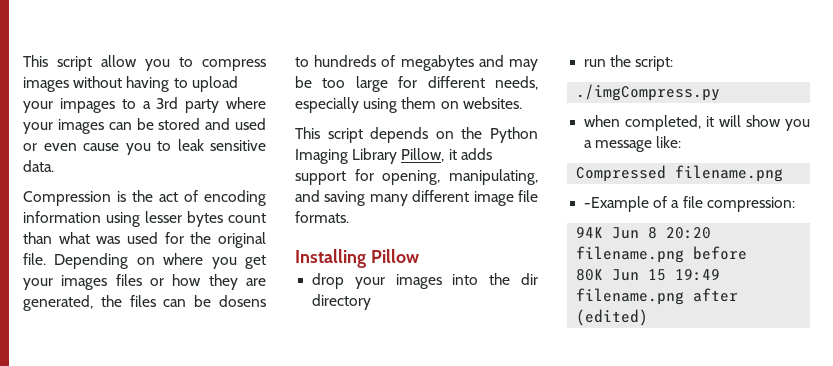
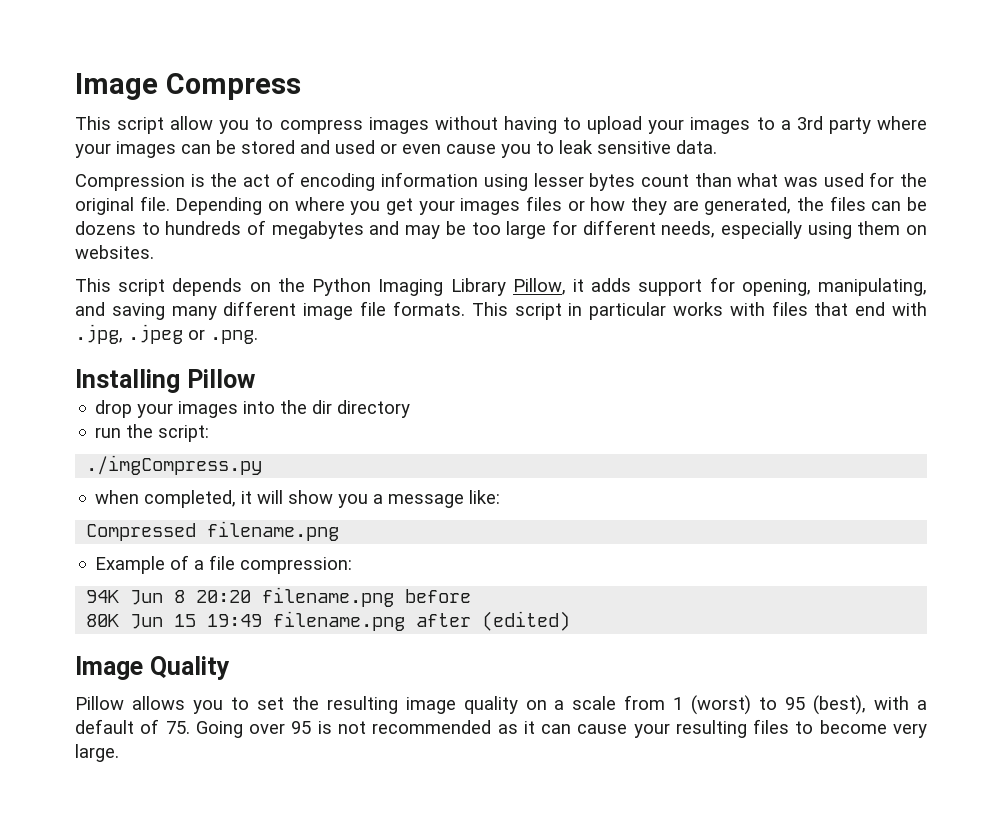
+ Image Compress
- This script allow you to compress images without having to upload your impages to a 3rd party where your images can be stored and used or even cause you to leak sensitive data.
+ This script allow you to compress images without having to upload your images to a 3rd party where your images can be stored and used or even cause you to leak sensitive data.
- Depending on where you get your images files or how they are generated, the files can be dosens to hundreds of megabytes and may be too large for different needs, especially using them on websites.
+ Depending on where you get your images files or how they are generated, the files can be dozens to hundreds of megabytes and may be too large for different needs, especially using them on websites.
+ This script in particular works with files that end with .jpg, .jpeg or .png.
- -Example of a file compression:
+ Example of a file compression:
+ Image Quality
+ Pillow allows you to set the resulting image quality on a scale from 1 (worst) to 95 (best), with a default of 75. Going over 95 is not recommended as it can cause your resulting files to become very large.

